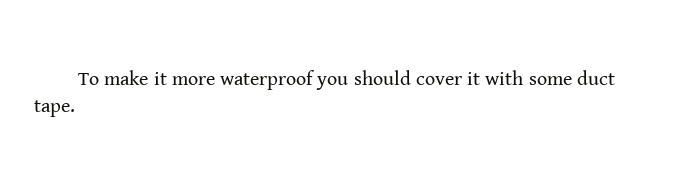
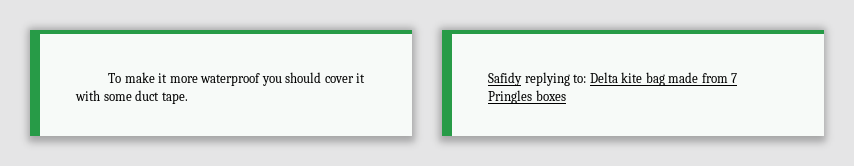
+ Safidy replying to: Delta kite bag made from 7 Pringles boxes

